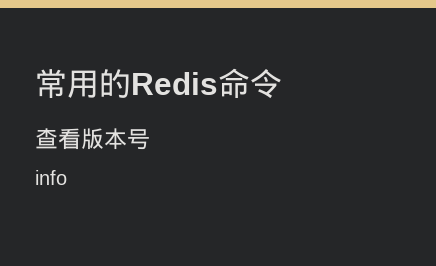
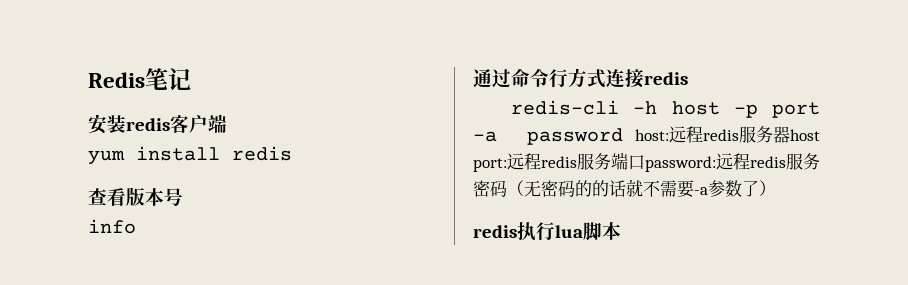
- 常用的Redis命令
+ Redis笔记
+ 安装redis客户端
+ yum install redis
  查看版本号
  info
+ 通过命令行方式连接redis
+ redis-cli -h host -p port -a password host:远程redis服务器host port:远程redis服务端口password:远程redis服务密码（无密码的的话就不需要-a参数了）
+ redis执行lua脚本

